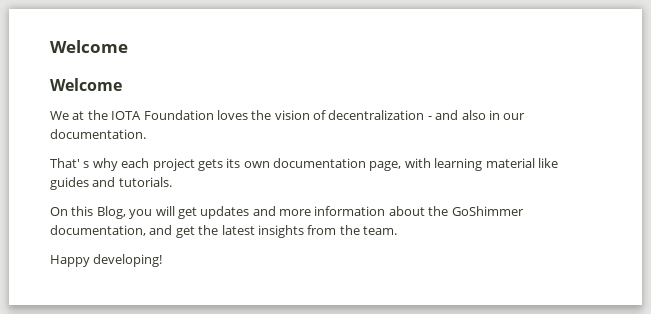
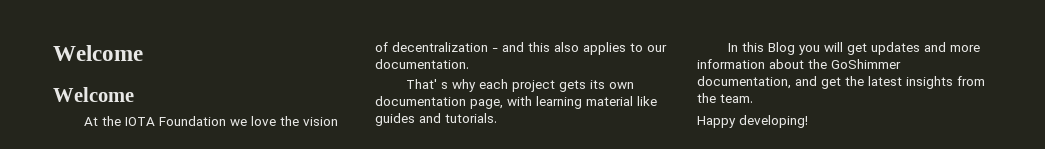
- We at the IOTA Foundation loves the vision of decentralization - and also in our documentation.
+ At the IOTA Foundation we love the vision of decentralization - and this also applies to our documentation.
- On this Blog, you will get updates and more information about the GoShimmer documentation, and get the latest insights from the team.
+ In this Blog you will get updates and more information about the GoShimmer documentation, and get the latest insights from the team.

